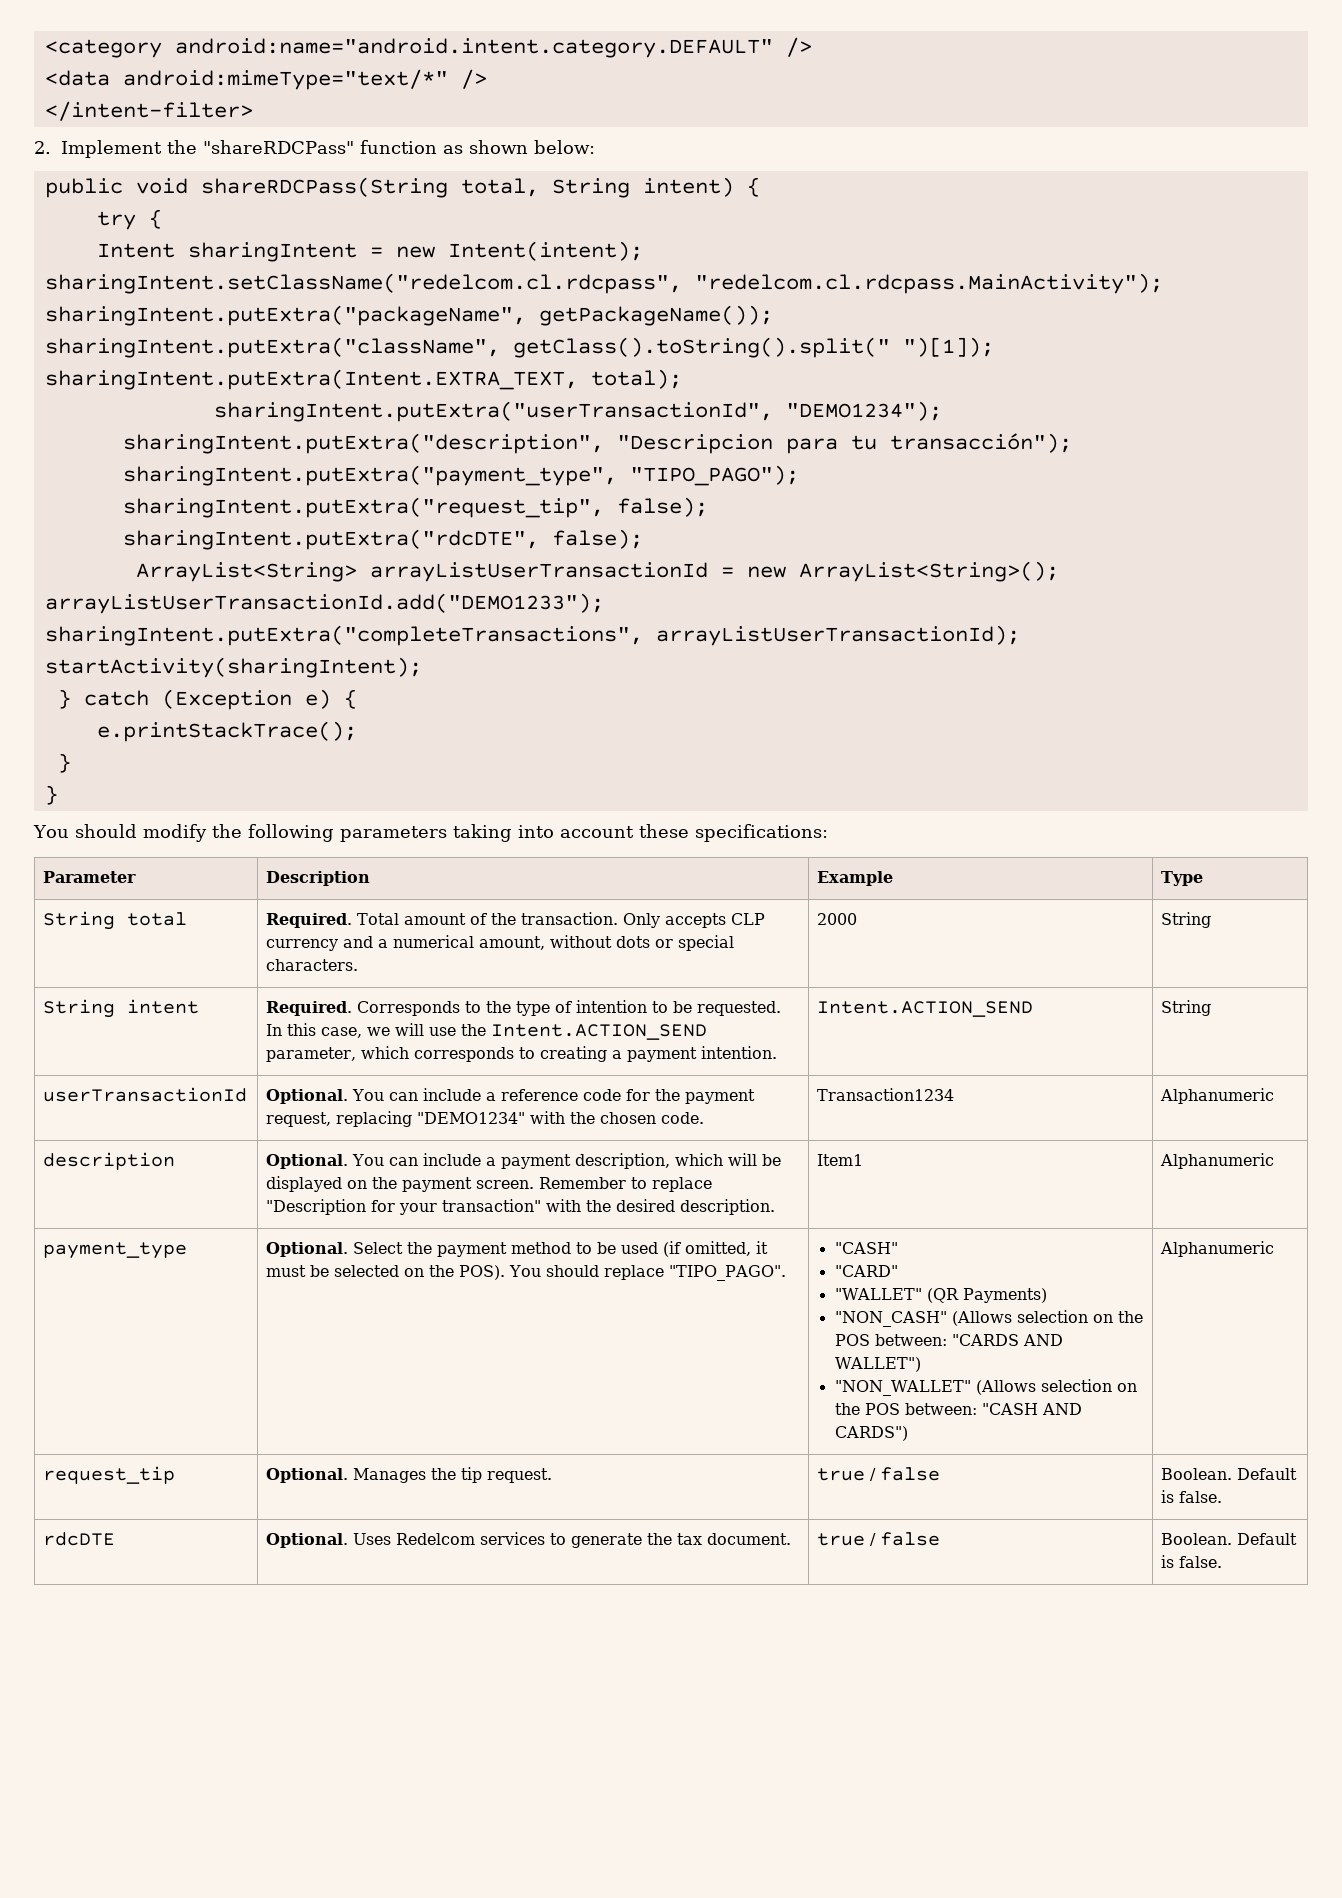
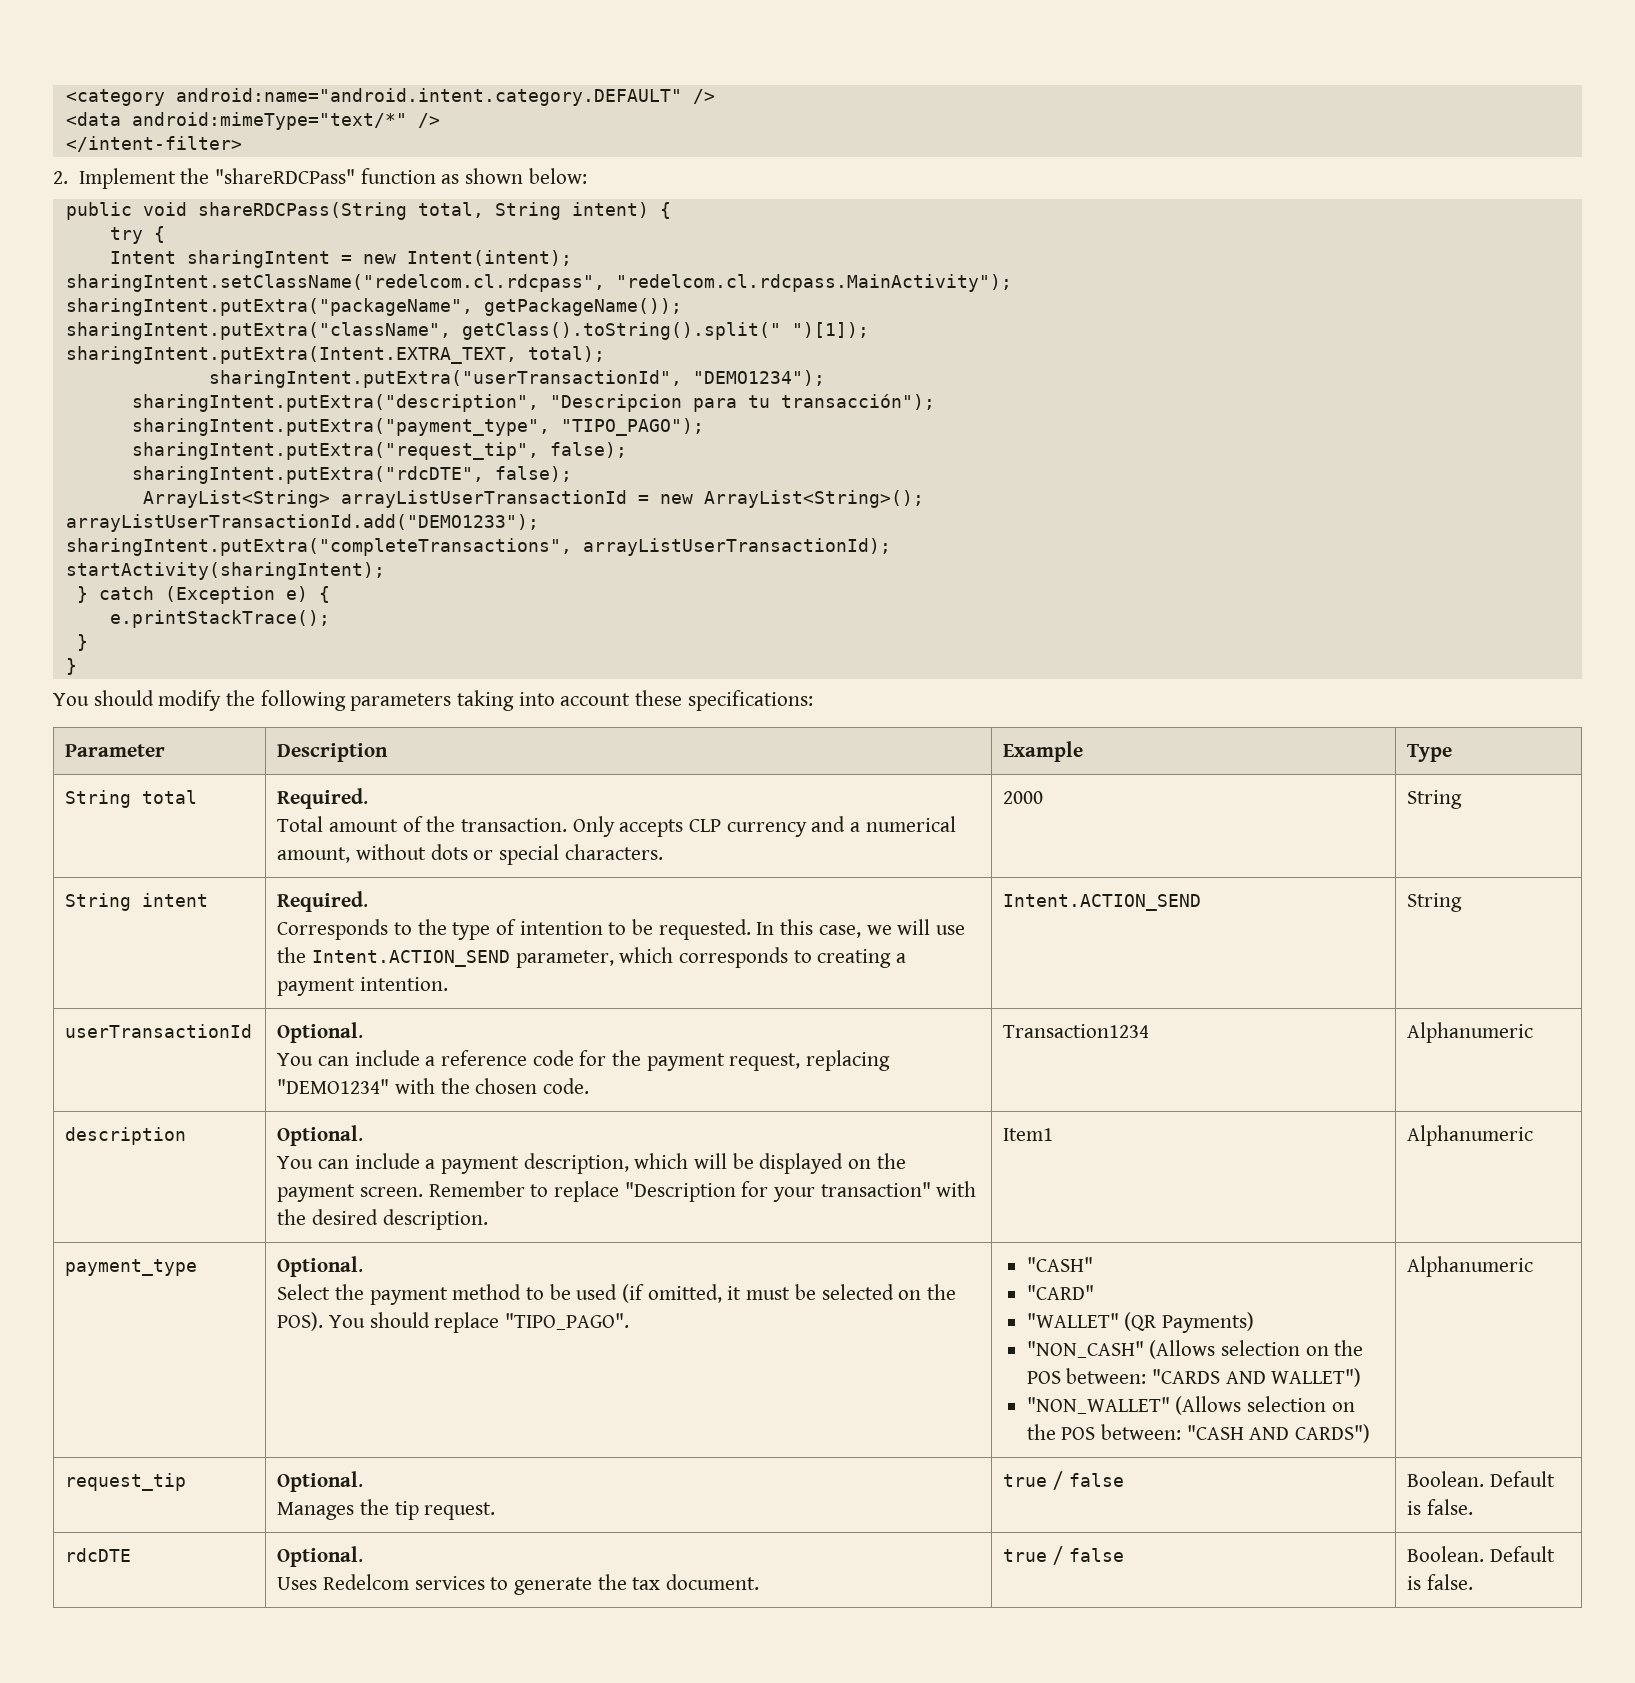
- String total | Required. Total amount of the transaction. Only accepts CLP currency and a numerical amount, without dots or special characters. | 2000 | String
+ String total | Required.
+ Total amount of the transaction. Only accepts CLP currency and a numerical amount, without dots or special characters. | 2000 | String
- String intent | Required. Corresponds to the type of intention to be requested. In this case, we will use the Intent.ACTION_SEND parameter, which corresponds to creating a payment intention. | Intent.ACTION_SEND | String
+ String intent | Required.
+ Corresponds to the type of intention to be requested. In this case, we will use the Intent.ACTION_SEND parameter, which corresponds to creating a payment intention. | Intent.ACTION_SEND | String
- userTransactionId | Optional. You can include a reference code for the payment request, replacing "DEMO1234" with the chosen code. | Transaction1234 | Alphanumeric
+ userTransactionId | Optional.
+ You can include a reference code for the payment request, replacing "DEMO1234" with the chosen code. | Transaction1234 | Alphanumeric
- description | Optional. You can include a payment description, which will be displayed on the payment screen. Remember to replace "Description for your transaction" with the desired description. | Item1 | Alphanumeric
+ description | Optional.
+ You can include a payment description, which will be displayed on the payment screen. Remember to replace "Description for your transaction" with the desired description. | Item1 | Alphanumeric
- payment_type | Optional. Select the payment method to be used (if omitted, it must be selected on the POS).
+ payment_type | Optional.
+ Select the payment method to be used (if omitted, it must be selected on the POS).
- request_tip | Optional. Manages the tip request. | true / false | Boolean. Default is false.
+ request_tip | Optional.
+ Manages the tip request. | true / false | Boolean. Default is false.
- rdcDTE | Optional. Uses Redelcom services to generate the tax document. | true / false | Boolean. Default is false.
+ rdcDTE | Optional.
+ Uses Redelcom services to generate the tax document. | true / false | Boolean. Default is false.

